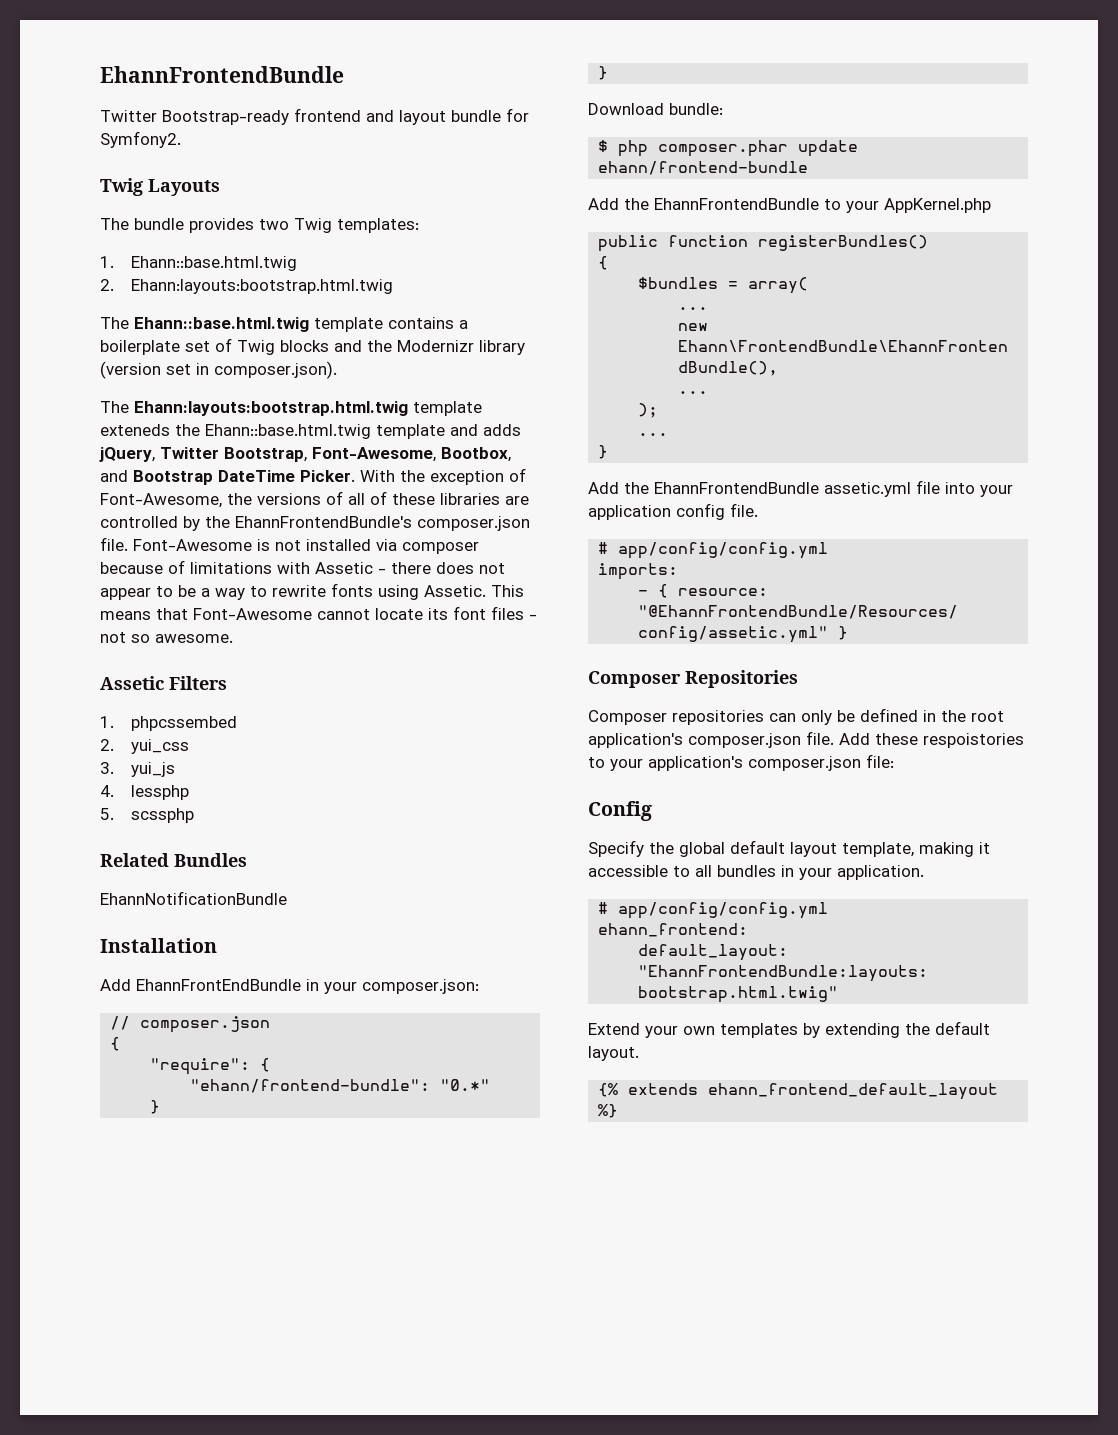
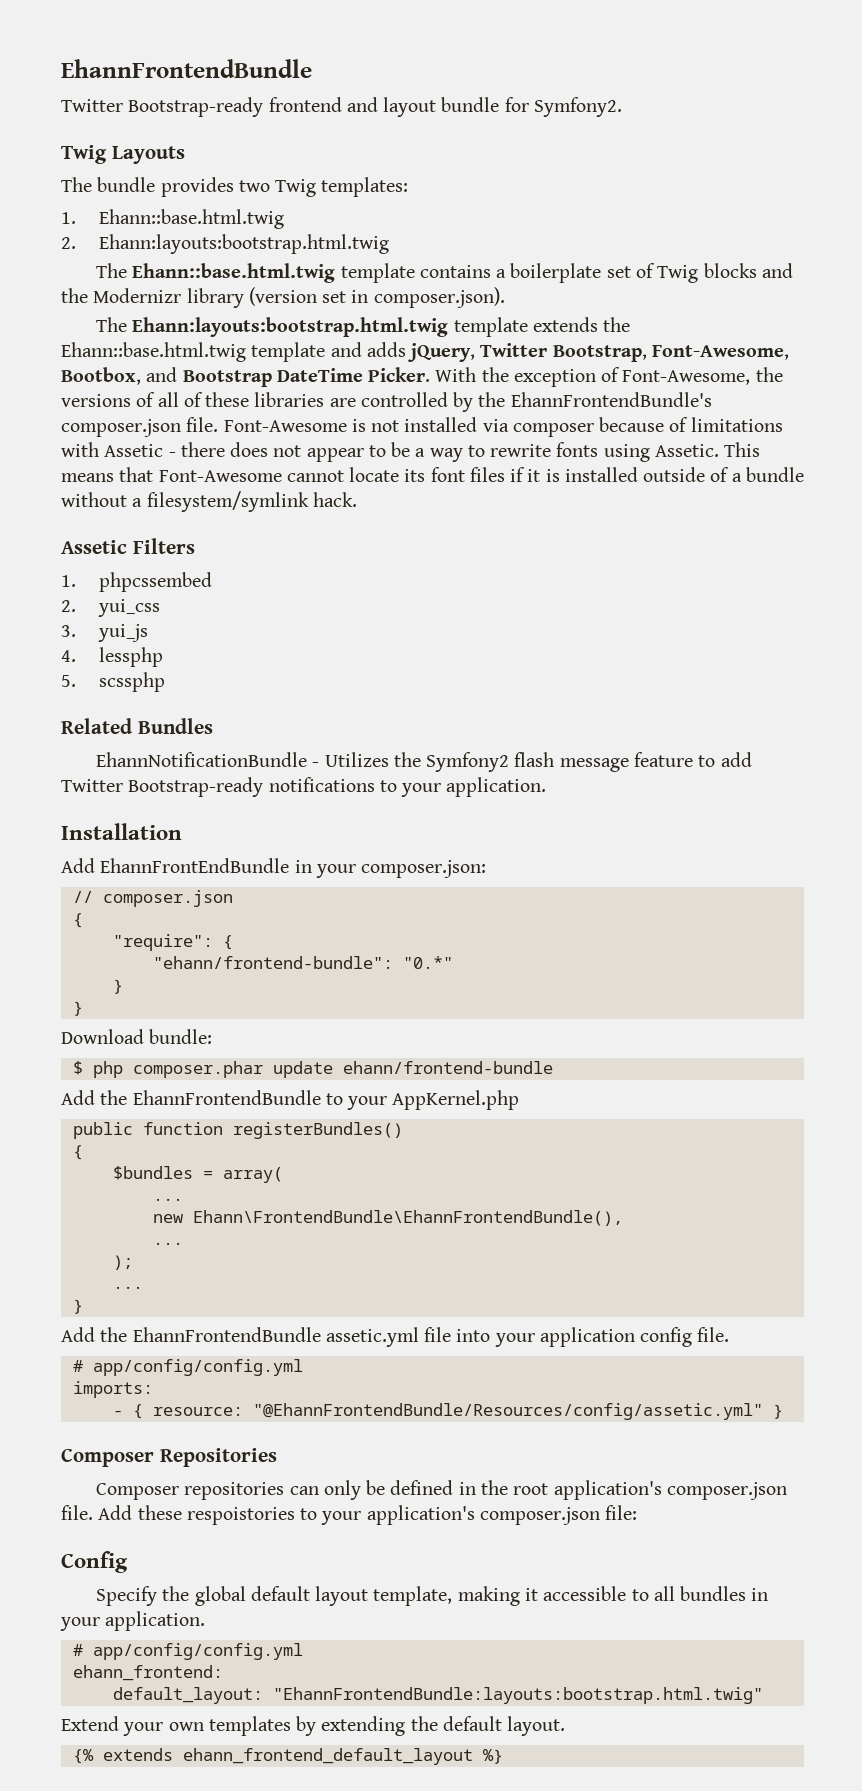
- The Ehann:layouts:bootstrap.html.twig template exteneds the Ehann::base.html.twig template and adds jQuery, Twitter Bootstrap, Font-Awesome, Bootbox, and Bootstrap DateTime Picker.
+ The Ehann:layouts:bootstrap.html.twig template extends the Ehann::base.html.twig template and adds jQuery, Twitter Bootstrap, Font-Awesome, Bootbox, and Bootstrap DateTime Picker.
- This means that Font-Awesome cannot locate its font files - not so awesome.
+ This means that Font-Awesome cannot locate its font files if it is installed outside of a bundle without a filesystem/symlink hack.
- EhannNotificationBundle
+ EhannNotificationBundle - Utilizes the Symfony2 flash message feature to add Twitter Bootstrap-ready notifications to your application.

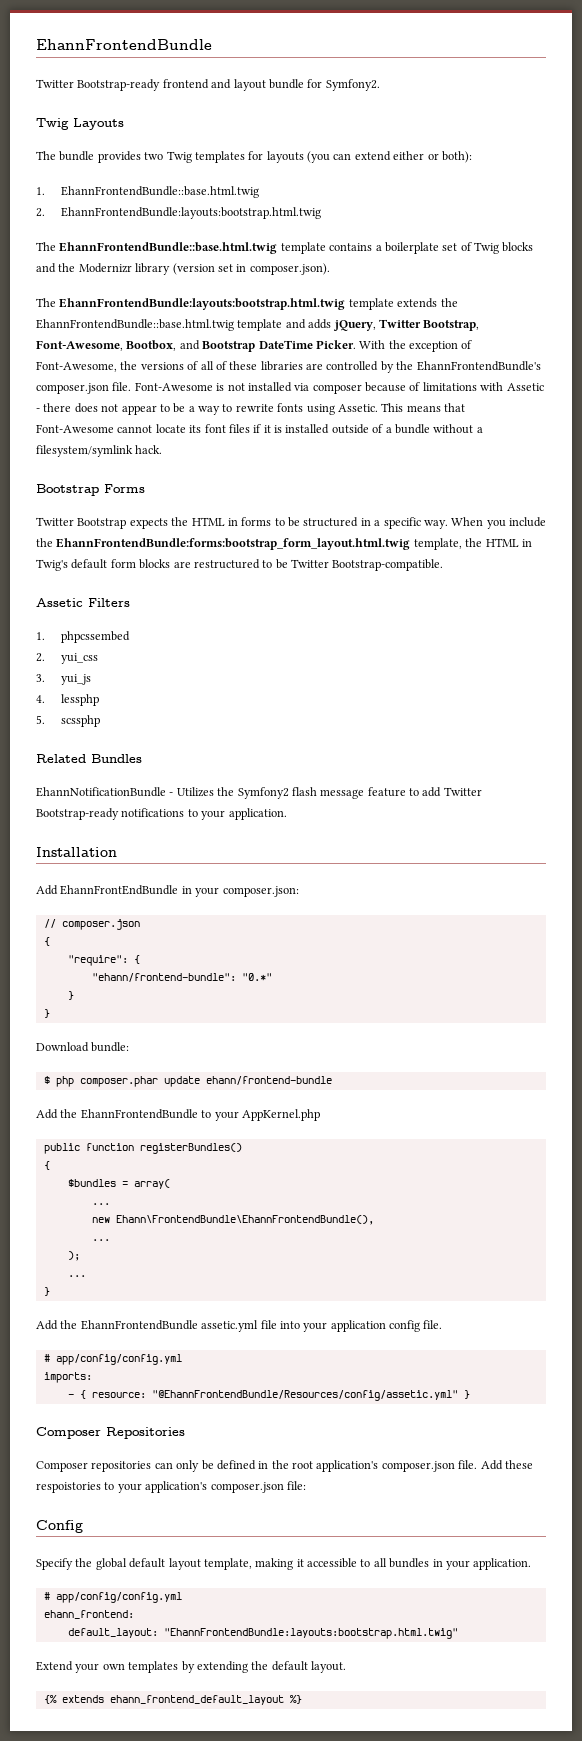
- The bundle provides two Twig templates:
- 1. Ehann::base.html.twig
- 2. Ehann:layouts:bootstrap.html.twig
- The Ehann::base.html.twig template contains a boilerplate set of Twig blocks and the Modernizr library (version set in composer.json).
+ The bundle provides two Twig templates for layouts (you can extend either or both):
+ 1. EhannFrontendBundle::base.html.twig
+ 2. EhannFrontendBundle:layouts:bootstrap.html.twig
+ The EhannFrontendBundle::base.html.twig template contains a boilerplate set of Twig blocks and the Modernizr library (version set in composer.json).
- The Ehann:layouts:bootstrap.html.twig template extends the Ehann::base.html.twig template and adds jQuery, Twitter Bootstrap, Font-Awesome, Bootbox, and Bootstrap DateTime Picker.
+ The EhannFrontendBundle:layouts:bootstrap.html.twig template extends the EhannFrontendBundle::base.html.twig template and adds jQuery, Twitter Bootstrap, Font-Awesome, Bootbox, and Bootstrap DateTime Picker.
+ Bootstrap Forms
+ Twitter Bootstrap expects the HTML in forms to be structured in a specific way. When you include the EhannFrontendBundle:forms:bootstrap_form_layout.html.twig template, the HTML in Twig's default form blocks are restructured to be Twitter Bootstrap-compatible.

